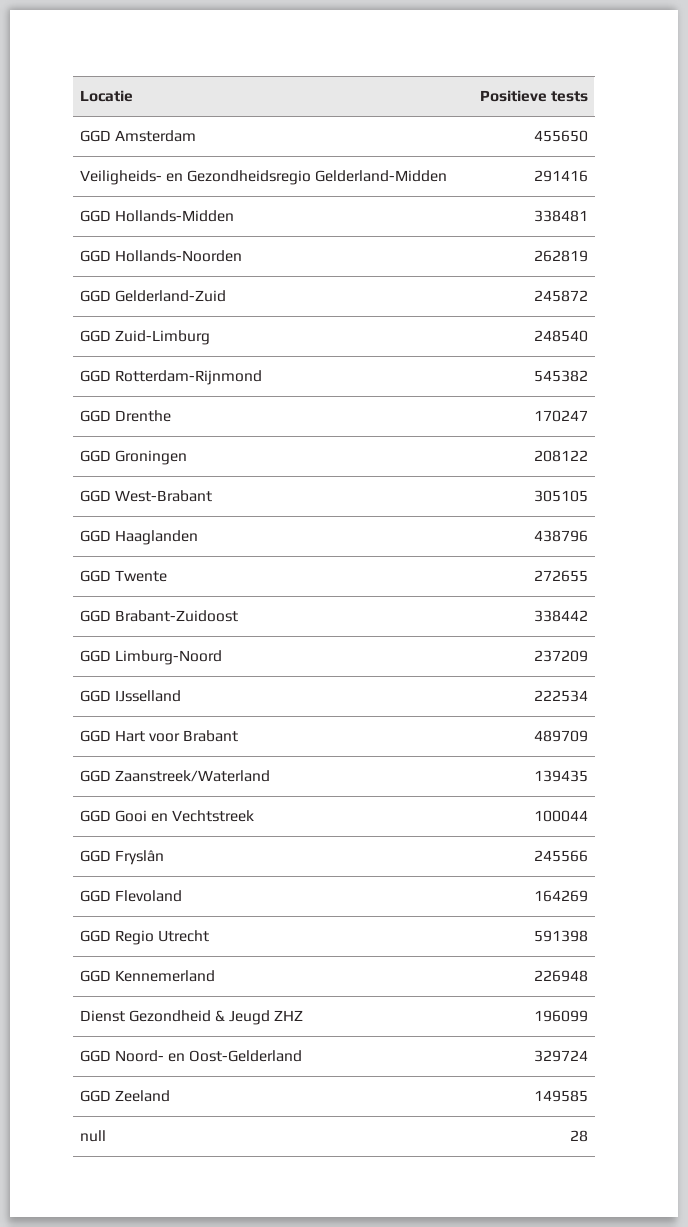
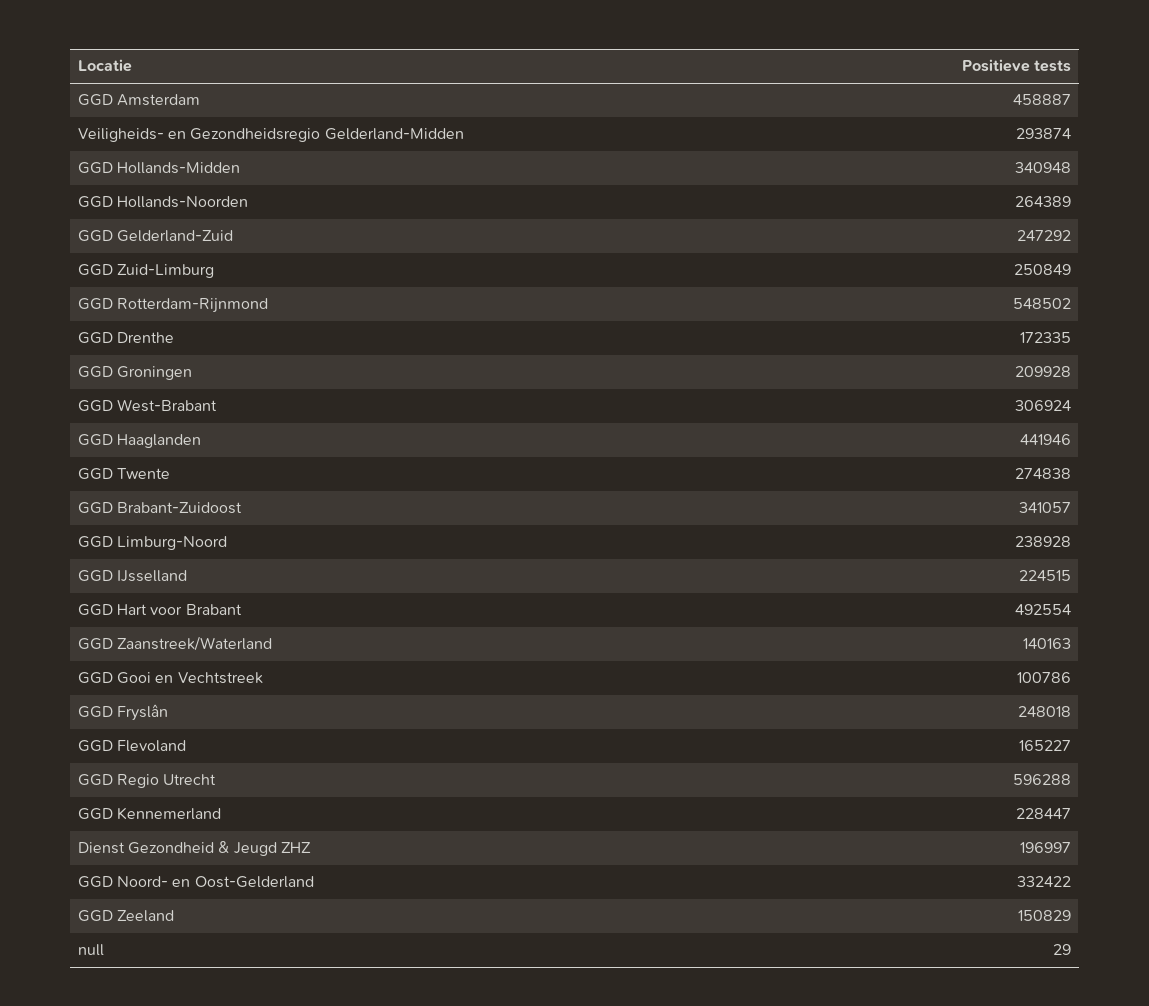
- GGD Amsterdam | 455650
+ GGD Amsterdam | 458887
- Veiligheids- en Gezondheidsregio Gelderland-Midden | 291416
+ Veiligheids- en Gezondheidsregio Gelderland-Midden | 293874
- GGD Hollands-Midden | 338481
+ GGD Hollands-Midden | 340948
- GGD Hollands-Noorden | 262819
+ GGD Hollands-Noorden | 264389
- GGD Gelderland-Zuid | 245872
+ GGD Gelderland-Zuid | 247292
- GGD Zuid-Limburg | 248540
+ GGD Zuid-Limburg | 250849
- GGD Rotterdam-Rijnmond | 545382
+ GGD Rotterdam-Rijnmond | 548502
- GGD Drenthe | 170247
+ GGD Drenthe | 172335
- GGD Groningen | 208122
+ GGD Groningen | 209928
- GGD West-Brabant | 305105
+ GGD West-Brabant | 306924
- GGD Haaglanden | 438796
+ GGD Haaglanden | 441946
- GGD Twente | 272655
+ GGD Twente | 274838
- GGD Brabant-Zuidoost | 338442
+ GGD Brabant-Zuidoost | 341057
- GGD Limburg-Noord | 237209
+ GGD Limburg-Noord | 238928
- GGD IJsselland | 222534
+ GGD IJsselland | 224515
- GGD Hart voor Brabant | 489709
+ GGD Hart voor Brabant | 492554
- GGD Zaanstreek/Waterland | 139435
+ GGD Zaanstreek/Waterland | 140163
- GGD Gooi en Vechtstreek | 100044
+ GGD Gooi en Vechtstreek | 100786
- GGD Fryslân | 245566
+ GGD Fryslân | 248018
- GGD Flevoland | 164269
+ GGD Flevoland | 165227
- GGD Regio Utrecht | 591398
+ GGD Regio Utrecht | 596288
- GGD Kennemerland | 226948
+ GGD Kennemerland | 228447
- Dienst Gezondheid & Jeugd ZHZ | 196099
+ Dienst Gezondheid & Jeugd ZHZ | 196997
- GGD Noord- en Oost-Gelderland | 329724
+ GGD Noord- en Oost-Gelderland | 332422
- GGD Zeeland | 149585
+ GGD Zeeland | 150829
- null | 28
+ null | 29

